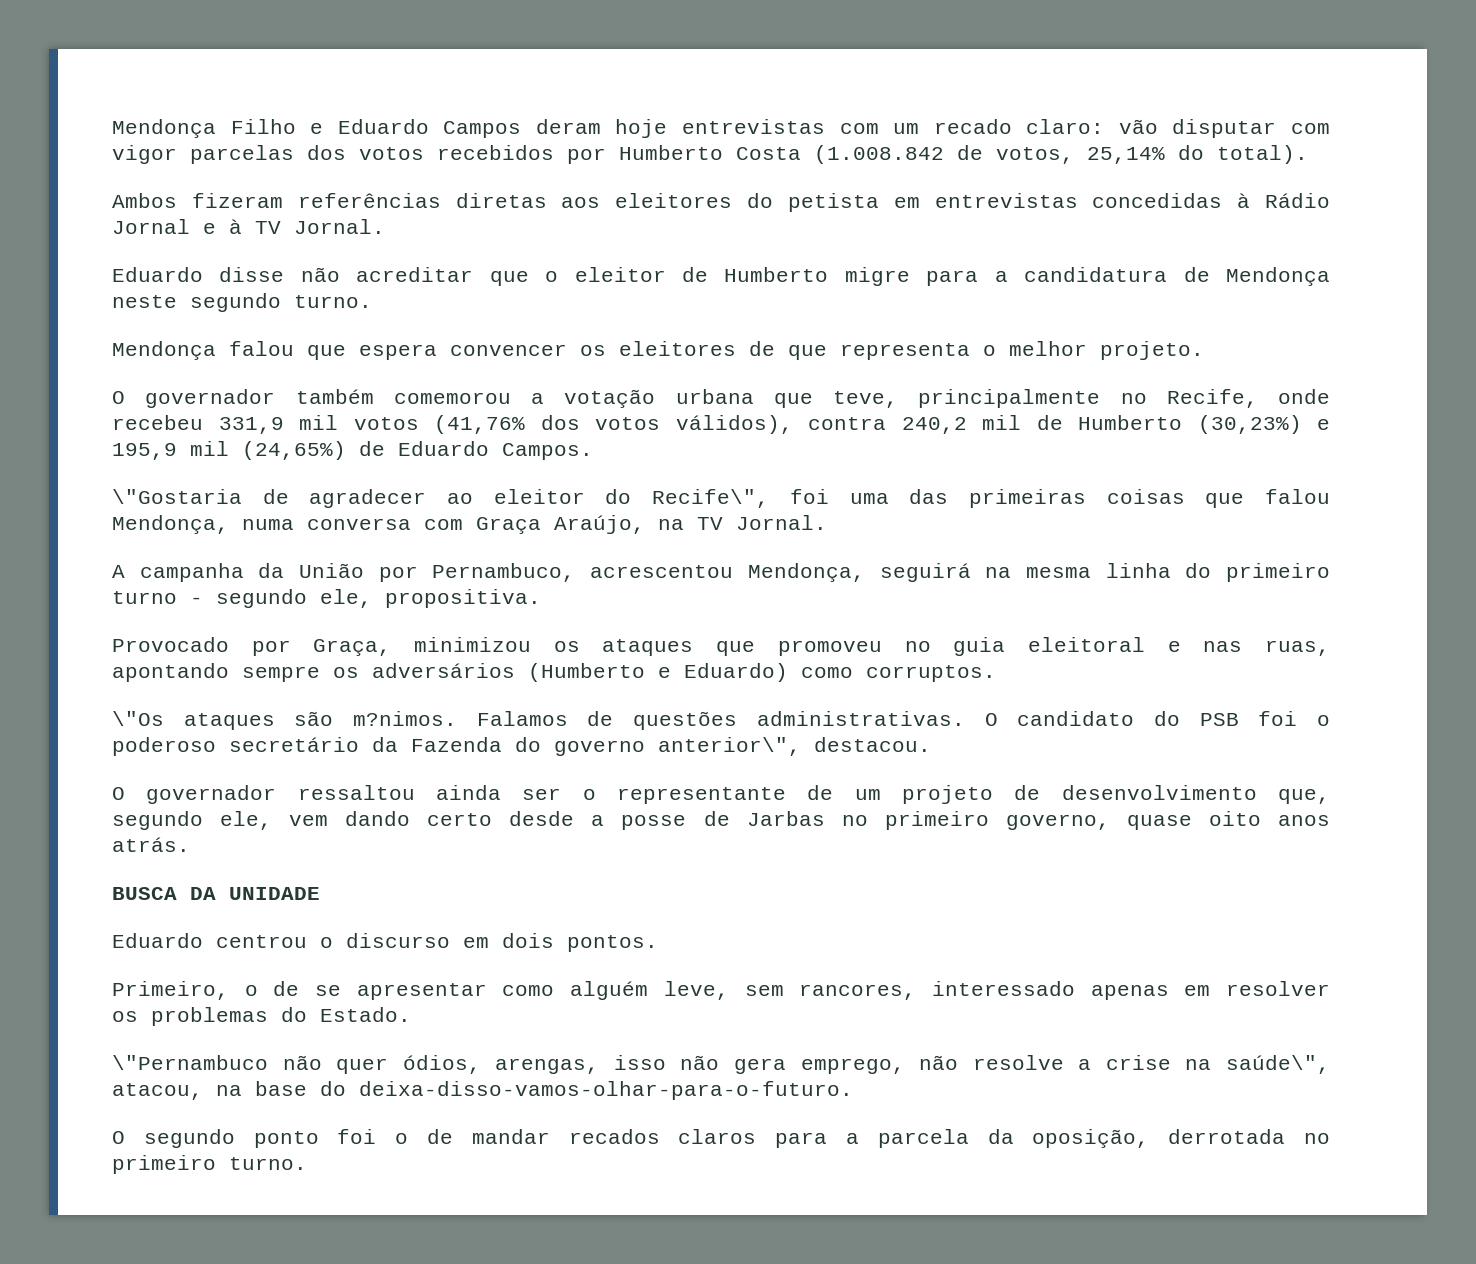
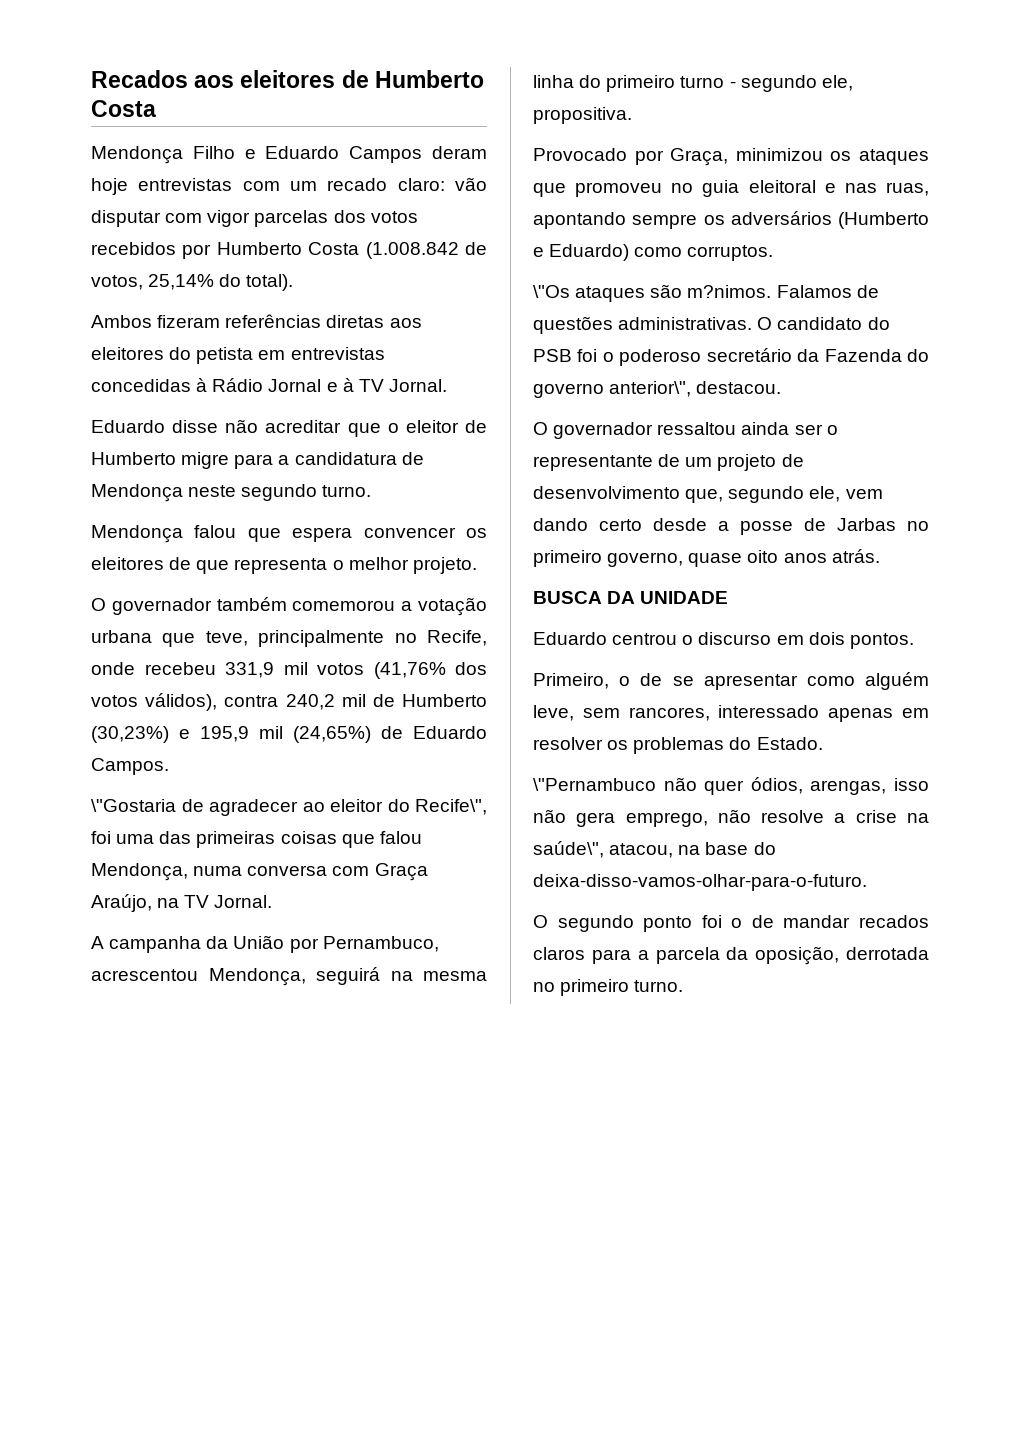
+ Recados aos eleitores de Humberto Costa

